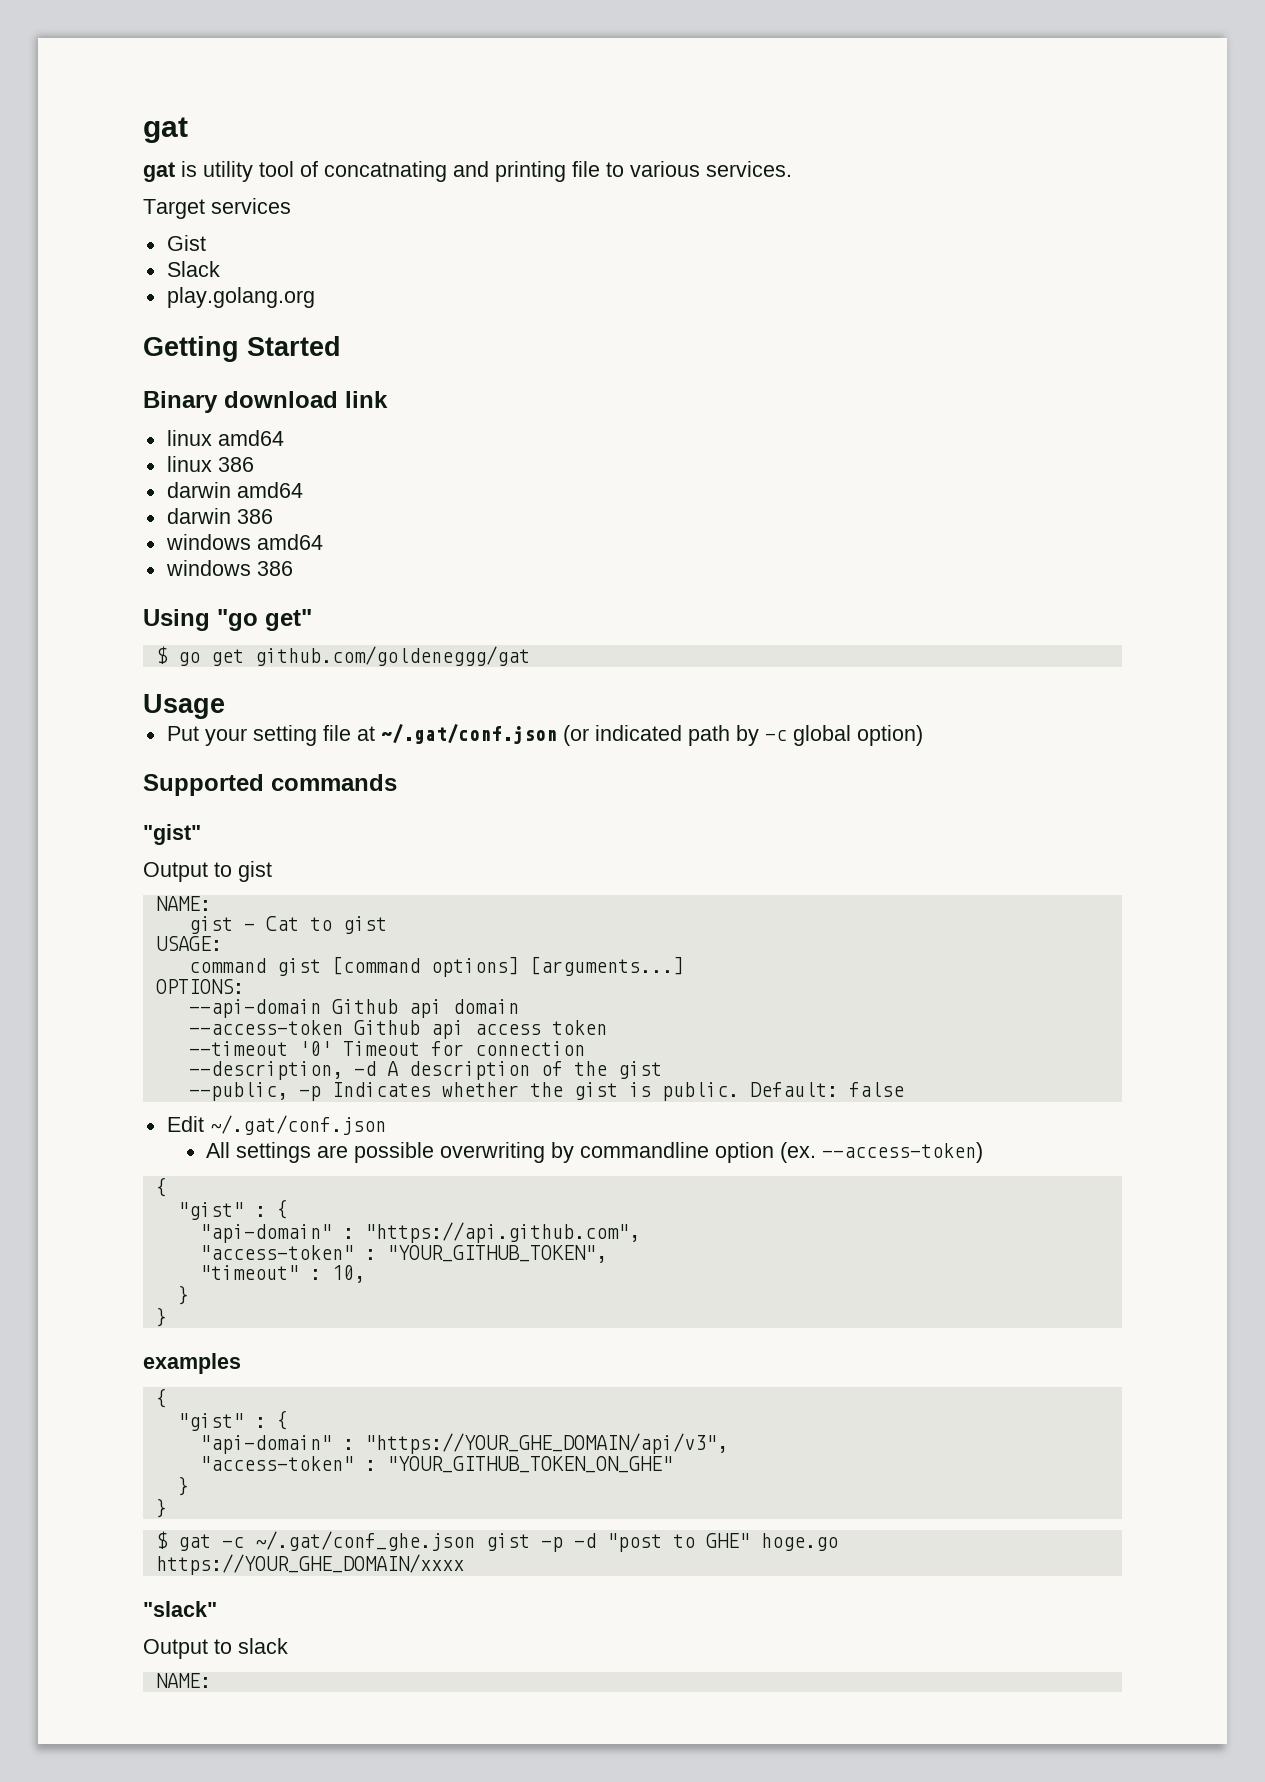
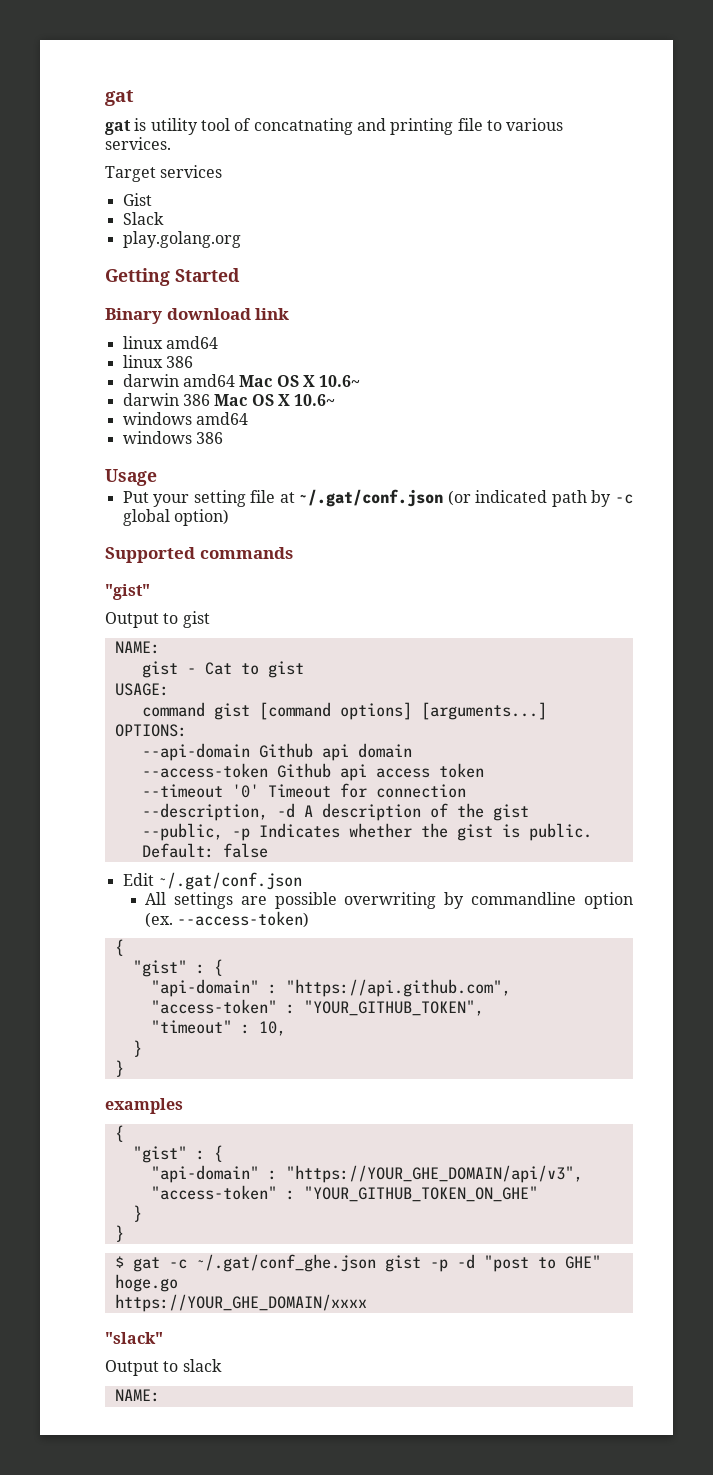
- darwin amd64
- darwin 386
+ darwin amd64 Mac OS X 10.6~
+ darwin 386 Mac OS X 10.6~
  windows amd64
  windows 386
- Using "go get"
- $ go get github.com/goldeneggg/gat

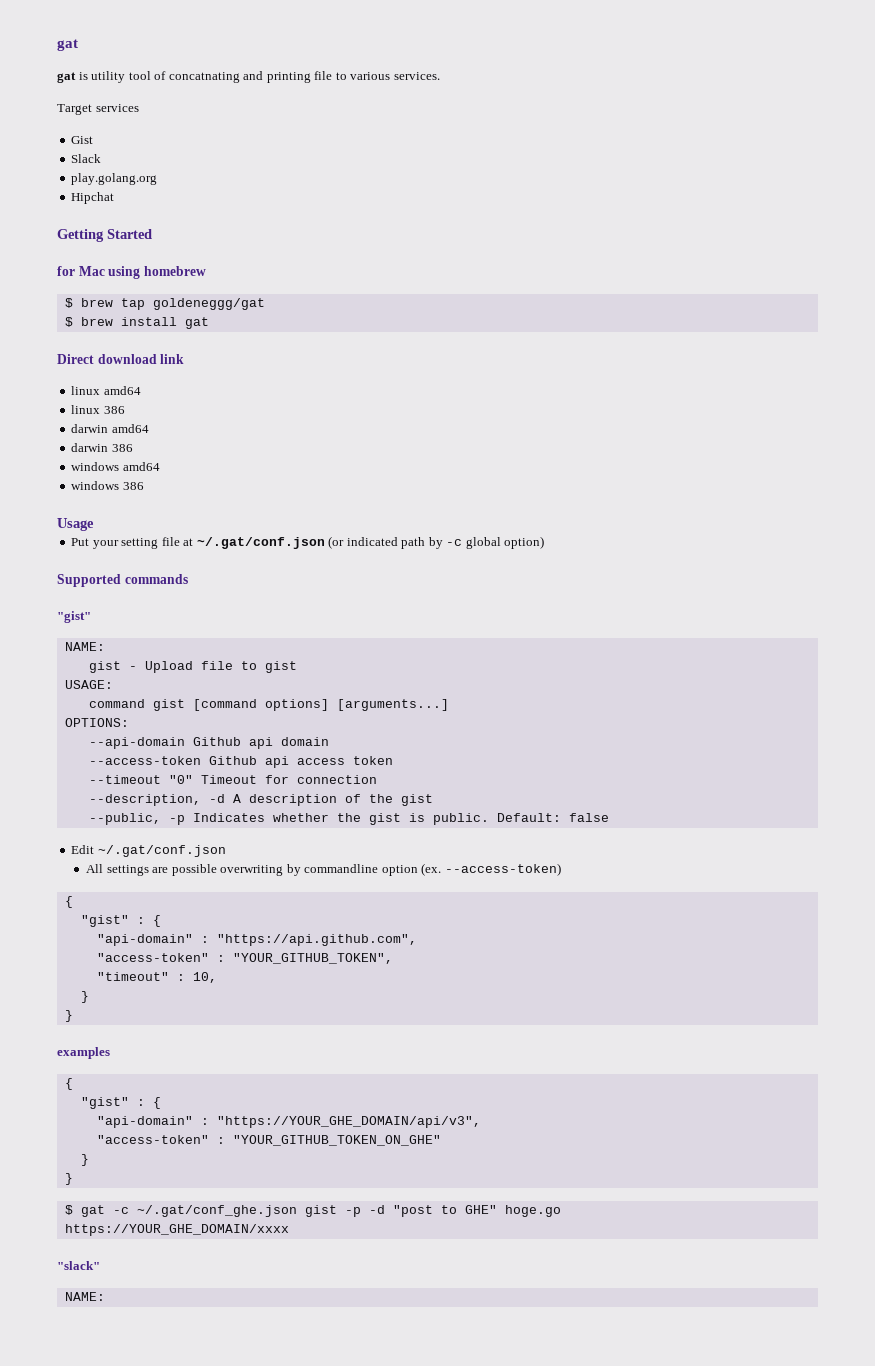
+ Hipchat
- Binary download link
+ for Mac using homebrew
+ $ brew tap goldeneggg/gat
+ $ brew install gat
+ Direct download link
- darwin amd64 Mac OS X 10.6~
- darwin 386 Mac OS X 10.6~
+ darwin amd64
+ darwin 386
- Output to gist
- gist - Cat to gist
+ gist - Upload file to gist
- --timeout '0' Timeout for connection
+ --timeout "0" Timeout for connection
- Output to slack

